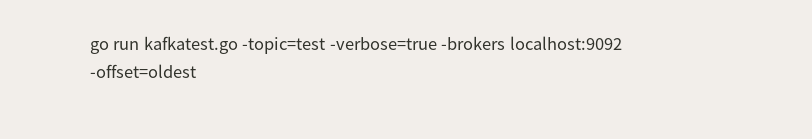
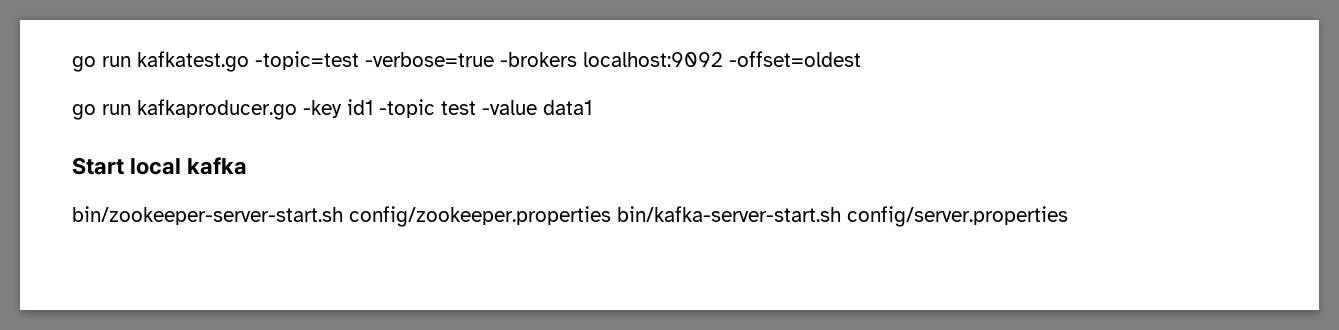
+ go run kafkaproducer.go -key id1 -topic test -value data1
+ Start local kafka
+ bin/zookeeper-server-start.sh config/zookeeper.properties bin/kafka-server-start.sh config/server.properties

